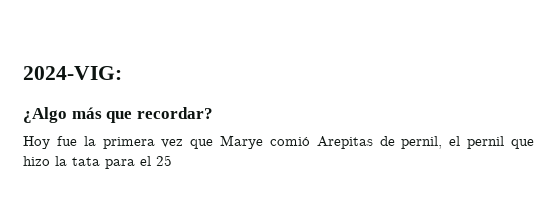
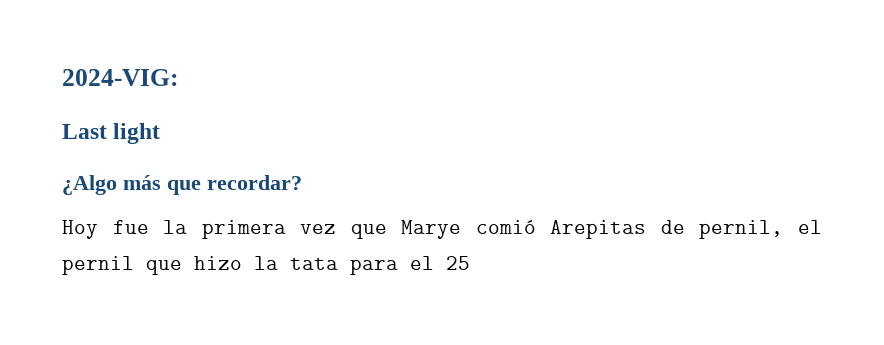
+ Last light

